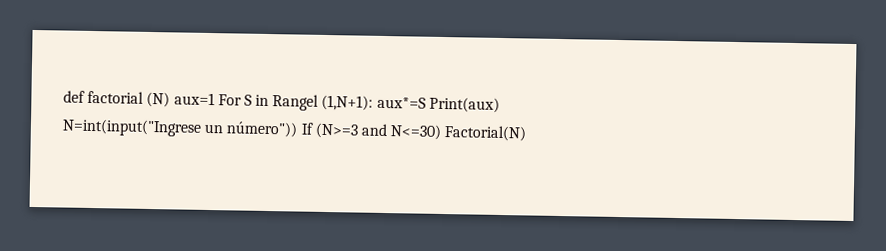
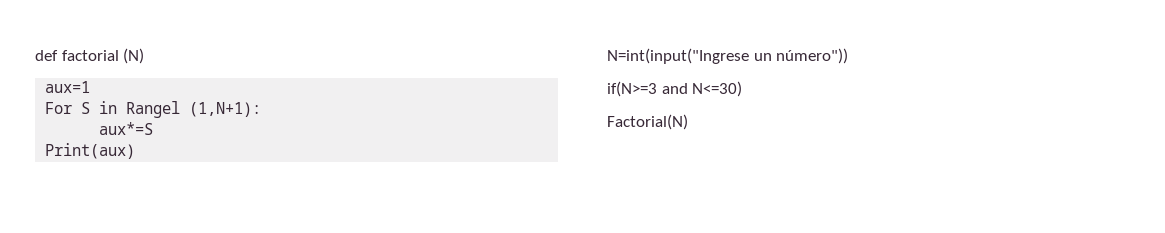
- def factorial (N) aux=1 For S in Rangel (1,N+1): aux*=S Print(aux)
+ def factorial (N)
+ aux=1
+ For S in Rangel (1,N+1):
+ aux*=S
+ Print(aux)
- N=int(input("Ingrese un número")) If (N>=3 and N<=30) Factorial(N)
+ N=int(input("Ingrese un número"))
+ if(N>=3 and N<=30)
+ Factorial(N)

